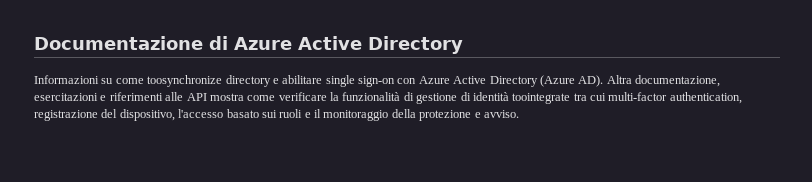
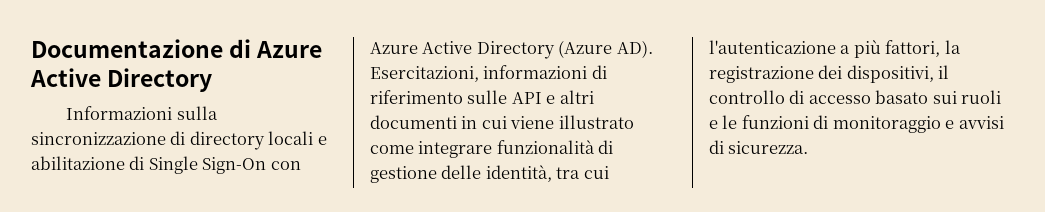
- Informazioni su come toosynchronize directory e abilitare single sign-on con Azure Active Directory (Azure AD). Altra documentazione, esercitazioni e riferimenti alle API mostra come verificare la funzionalità di gestione di identità toointegrate tra cui multi-factor authentication, registrazione del dispositivo, l'accesso basato sui ruoli e il monitoraggio della protezione e avviso.
+ Informazioni sulla sincronizzazione di directory locali e abilitazione di Single Sign-On con Azure Active Directory (Azure AD). Esercitazioni, informazioni di riferimento sulle API e altri documenti in cui viene illustrato come integrare funzionalità di gestione delle identità, tra cui l'autenticazione a più fattori, la registrazione dei dispositivi, il controllo di accesso basato sui ruoli e le funzioni di monitoraggio e avvisi di sicurezza.

